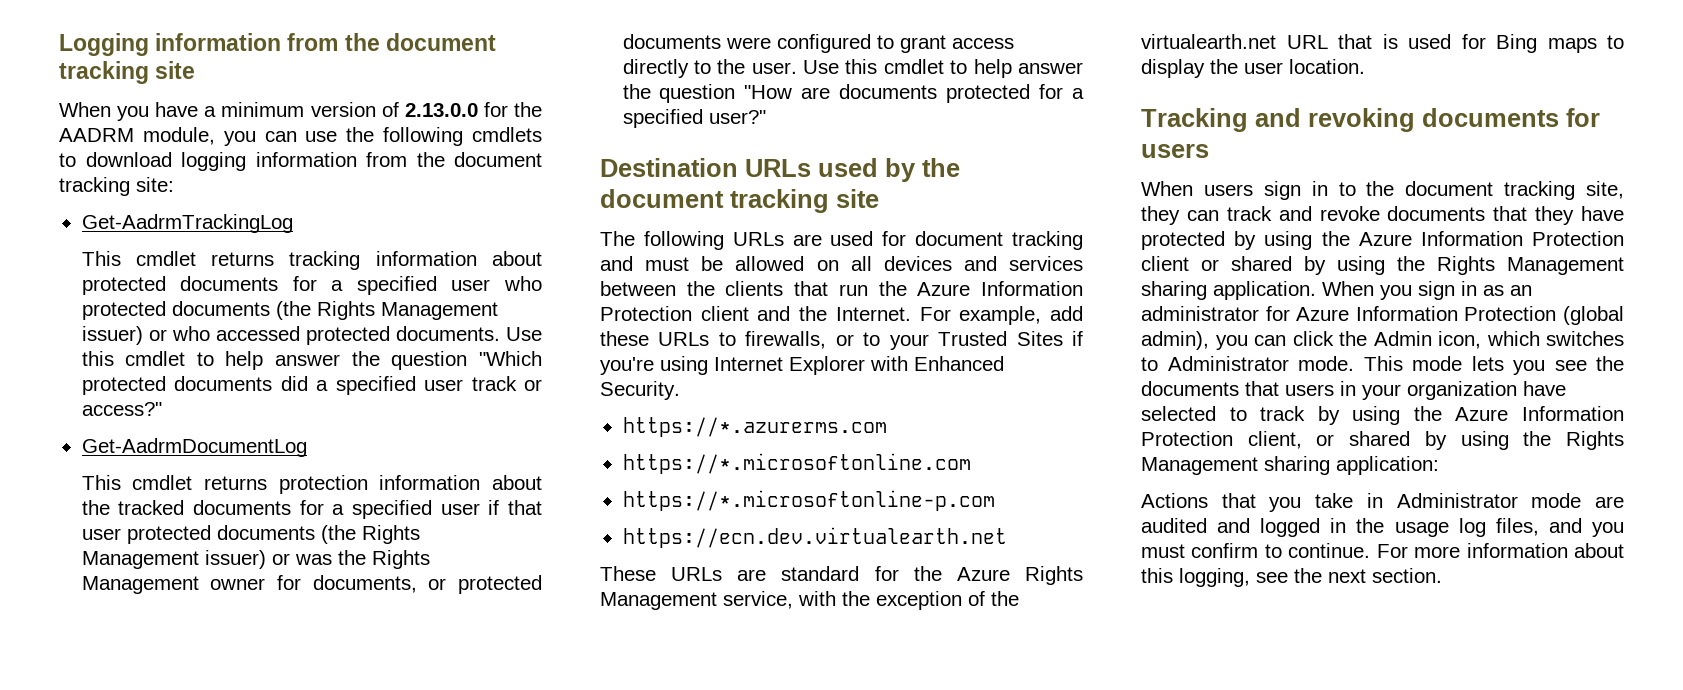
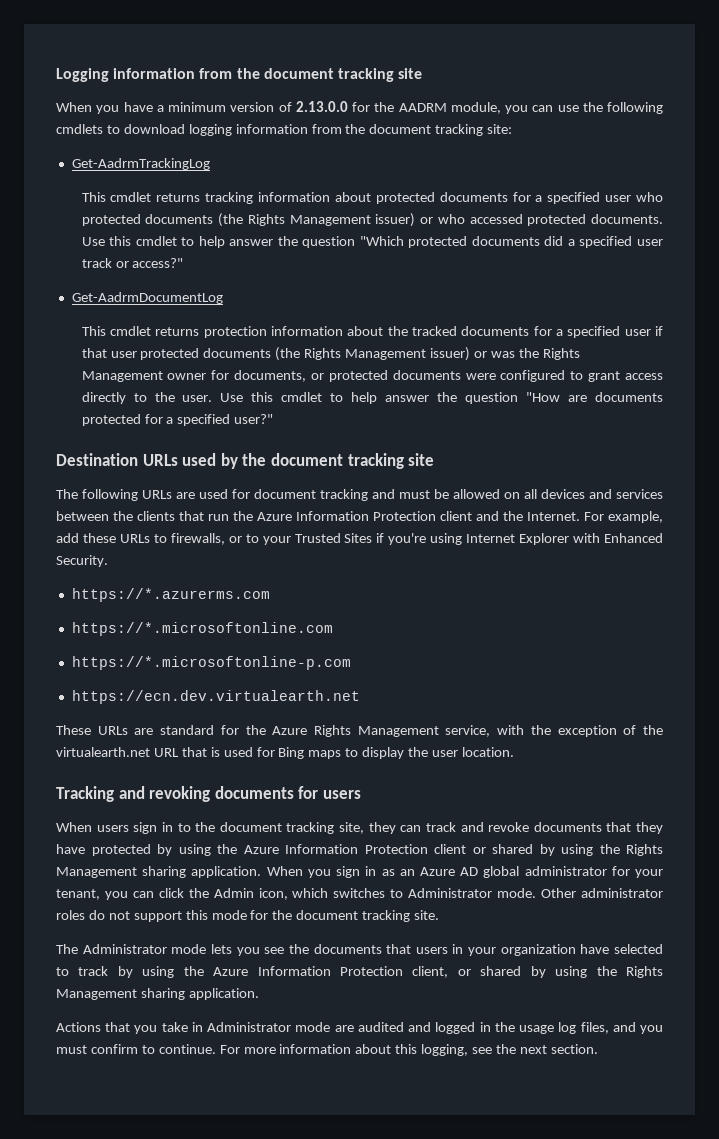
- When you sign in as an administrator for Azure Information Protection (global admin), you can click the Admin icon, which switches to Administrator mode.
+ When you sign in as an Azure AD global administrator for your tenant, you can click the Admin icon, which switches to Administrator mode.
- This mode lets you see the documents that users in your organization have selected to track by using the Azure Information Protection client, or shared by using the Rights Management sharing application:
+ Other administrator roles do not support this mode for the document tracking site.
+ The Administrator mode lets you see the documents that users in your organization have selected to track by using the Azure Information Protection client, or shared by using the Rights Management sharing application.

